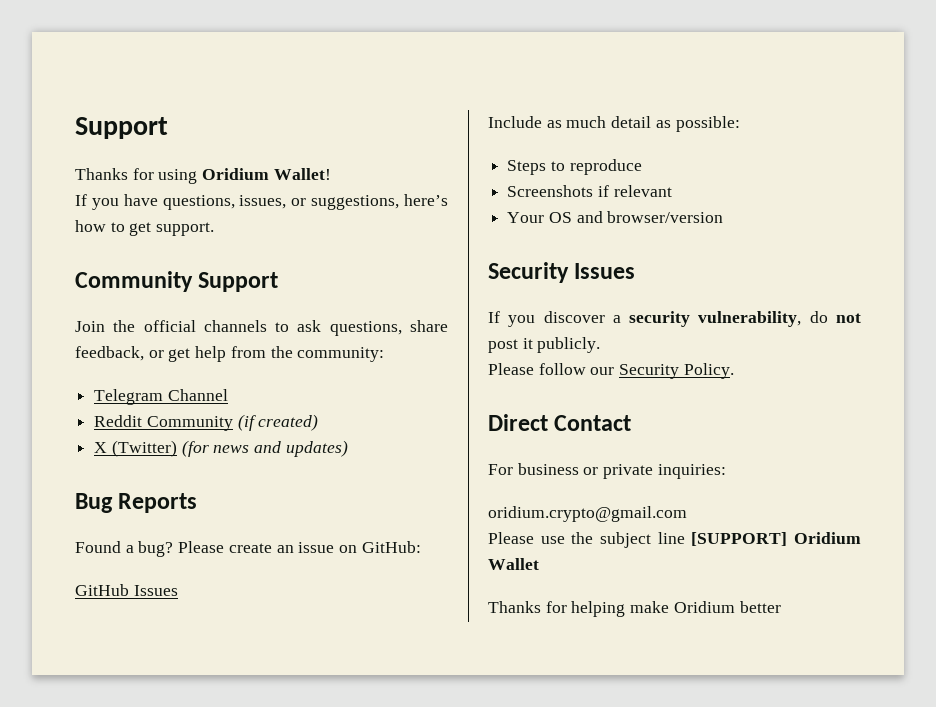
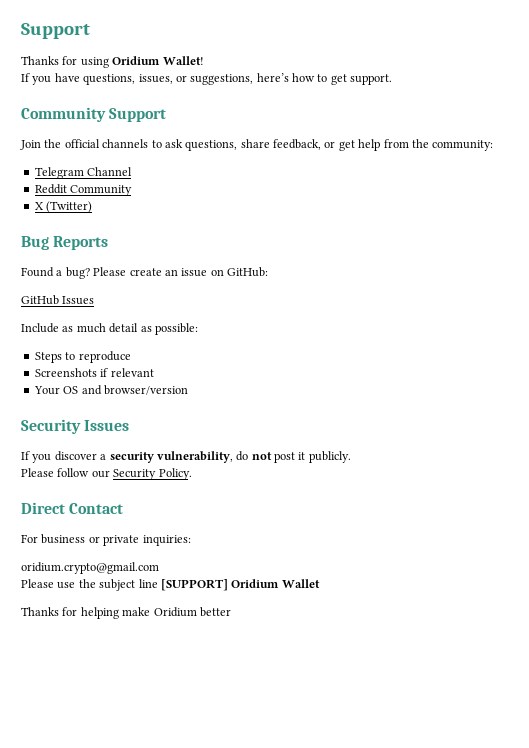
- Reddit Community (if created)
+ Reddit Community
- X (Twitter) (for news and updates)
+ X (Twitter)

